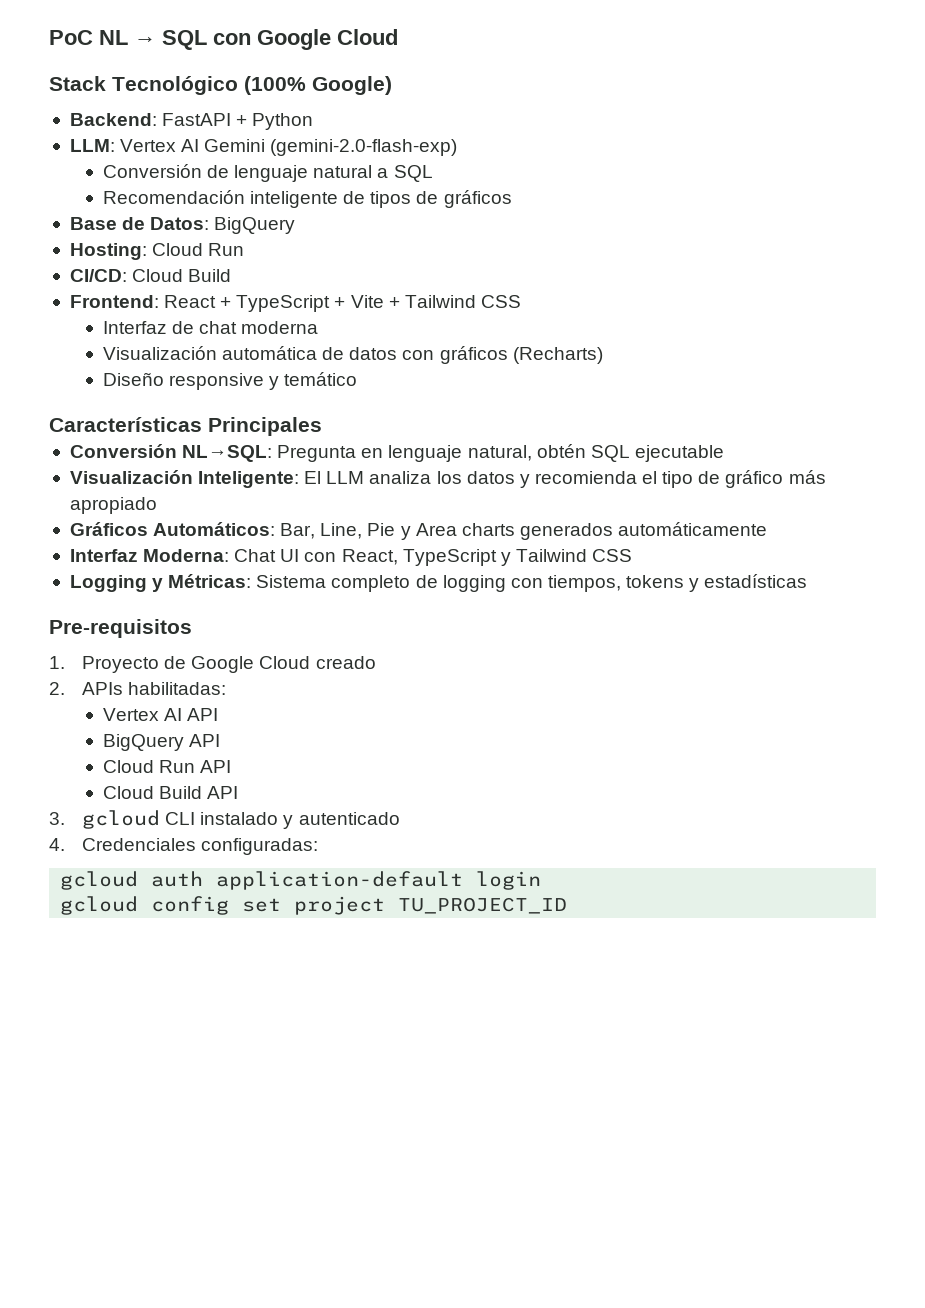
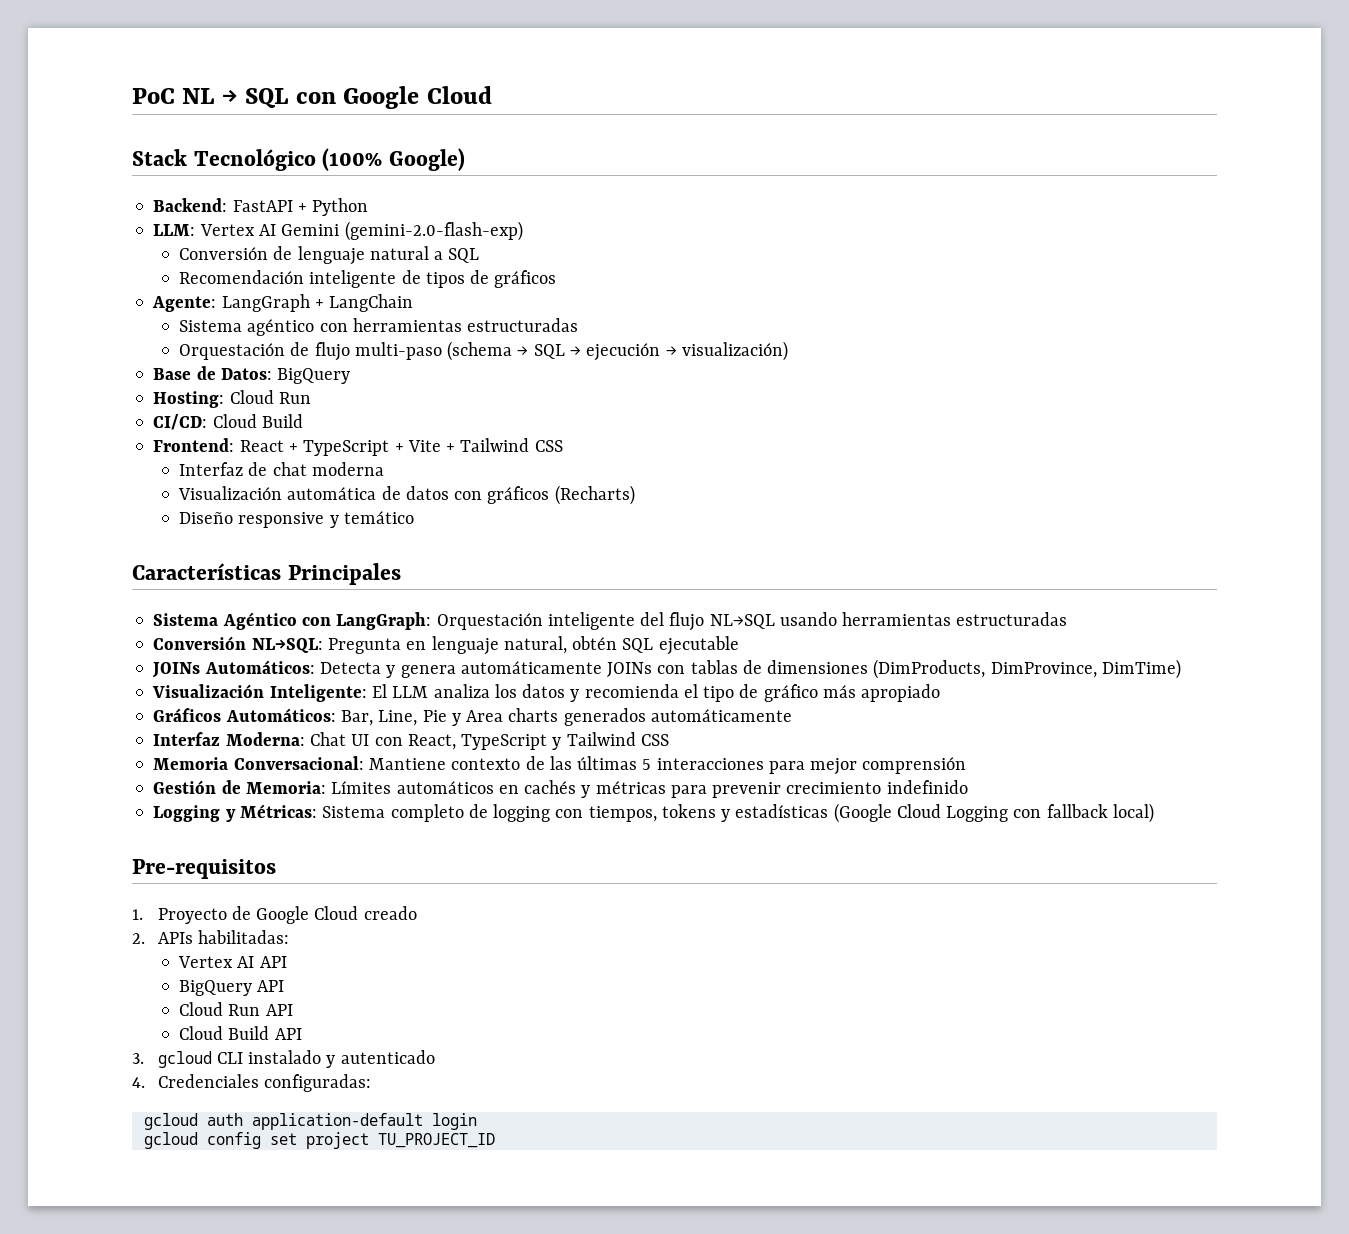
+ Agente: LangGraph + LangChain
+ Sistema agéntico con herramientas estructuradas
+ Orquestación de flujo multi-paso (schema → SQL → ejecución → visualización)
+ Sistema Agéntico con LangGraph: Orquestación inteligente del flujo NL→SQL usando herramientas estructuradas
+ JOINs Automáticos: Detecta y genera automáticamente JOINs con tablas de dimensiones (DimProducts, DimProvince, DimTime)
+ Memoria Conversacional: Mantiene contexto de las últimas 5 interacciones para mejor comprensión
+ Gestión de Memoria: Límites automáticos en cachés y métricas para prevenir crecimiento indefinido
- Logging y Métricas: Sistema completo de logging con tiempos, tokens y estadísticas
+ Logging y Métricas: Sistema completo de logging con tiempos, tokens y estadísticas (Google Cloud Logging con fallback local)

